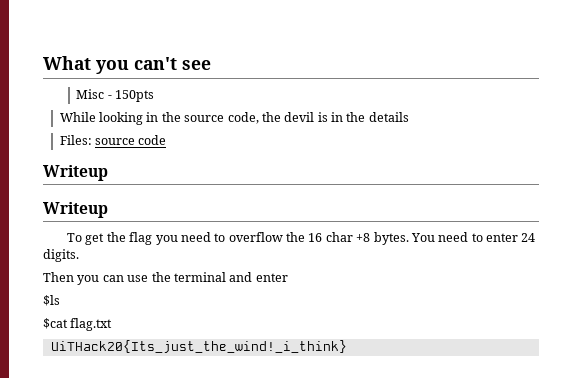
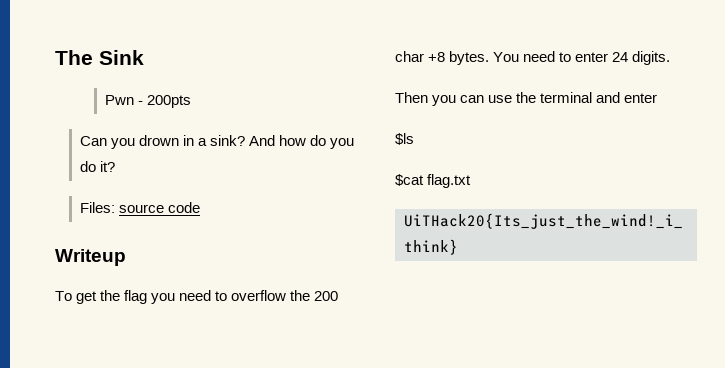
- What you can't see
- Misc - 150pts
- While looking in the source code, the devil is in the details
+ The Sink
+ Pwn - 200pts
+ Can you drown in a sink? And how do you do it?
  Files: source code
- Writeup
- To get the flag you need to overflow the 16 char +8 bytes.
+ To get the flag you need to overflow the 200 char +8 bytes.

